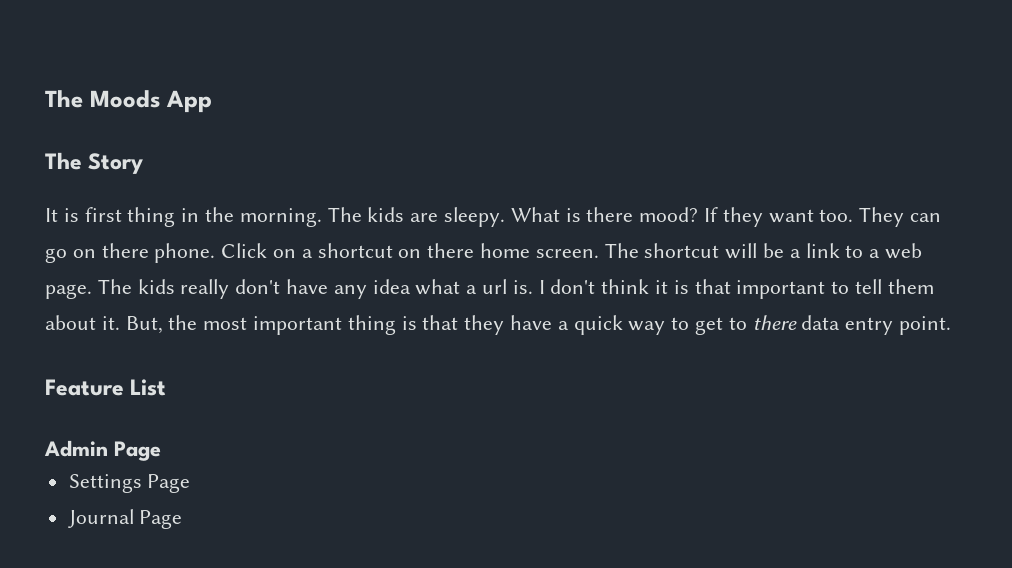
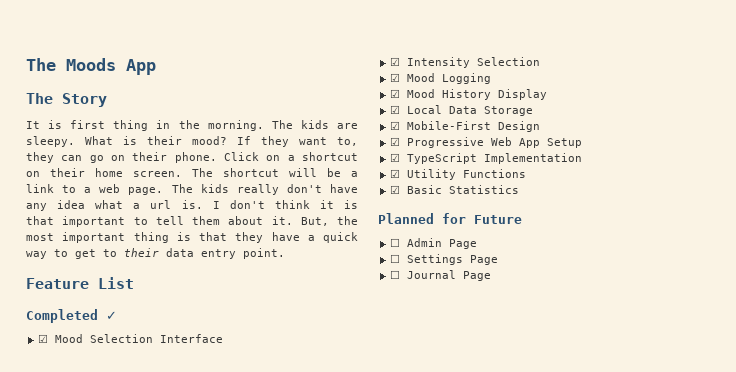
- What is there mood?
+ What is their mood?
- If they want too. They can go on there phone.
+ If they want to, they can go on their phone.
- Click on a shortcut on there home screen.
+ Click on a shortcut on their home screen.
- But, the most important thing is that they have a quick way to get to there data entry point.
+ But, the most important thing is that they have a quick way to get to their data entry point.
- Admin Page
+ Completed ✓
+ ☑ Mood Selection Interface
+ ☑ Intensity Selection
+ ☑ Mood Logging
+ ☑ Mood History Display
+ ☑ Local Data Storage
+ ☑ Mobile-First Design
+ ☑ Progressive Web App Setup
+ ☑ TypeScript Implementation
+ ☑ Utility Functions
+ ☑ Basic Statistics
+ Planned for Future
+ ☐ Admin Page
- Settings Page
+ ☐ Settings Page
- Journal Page
+ ☐ Journal Page

